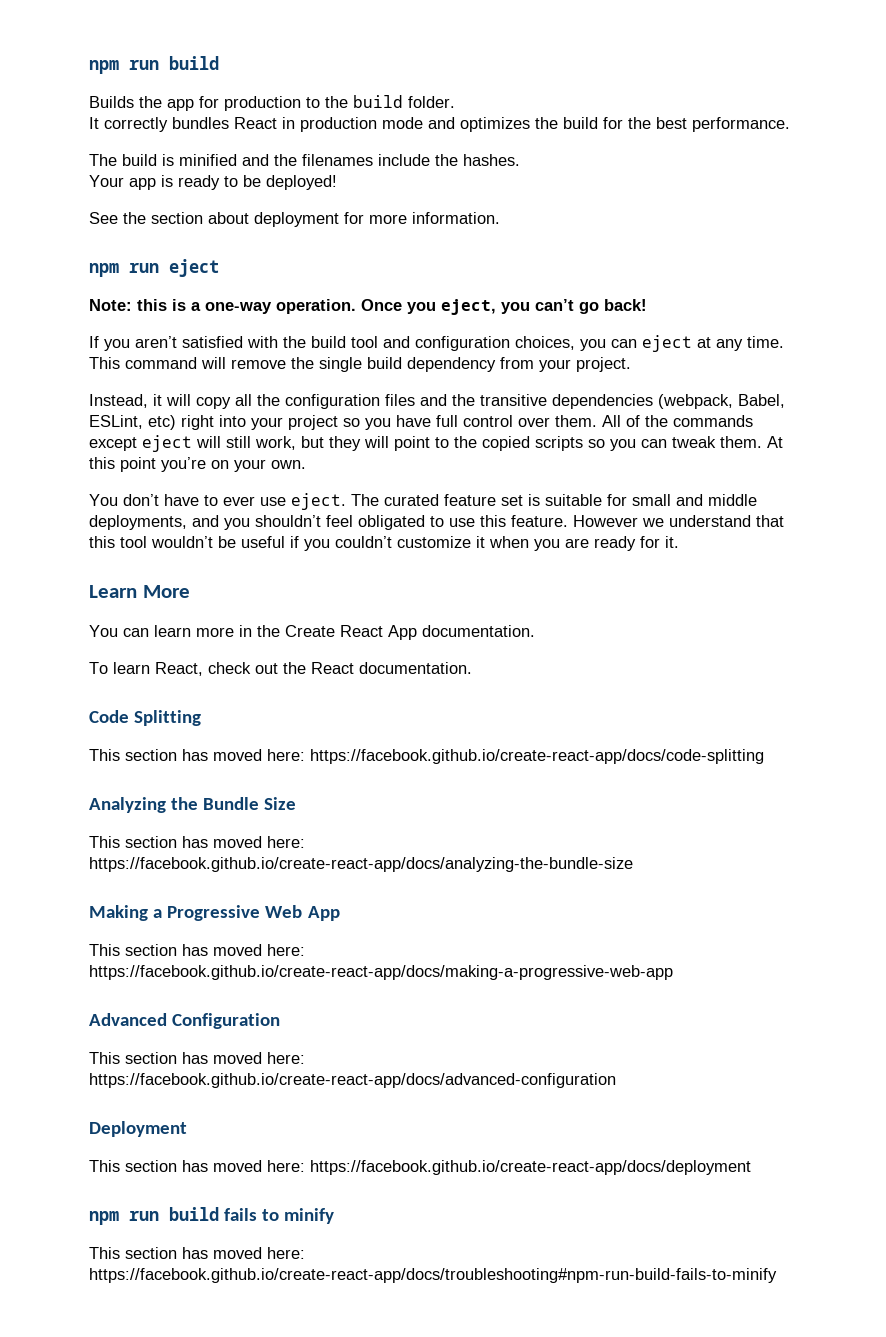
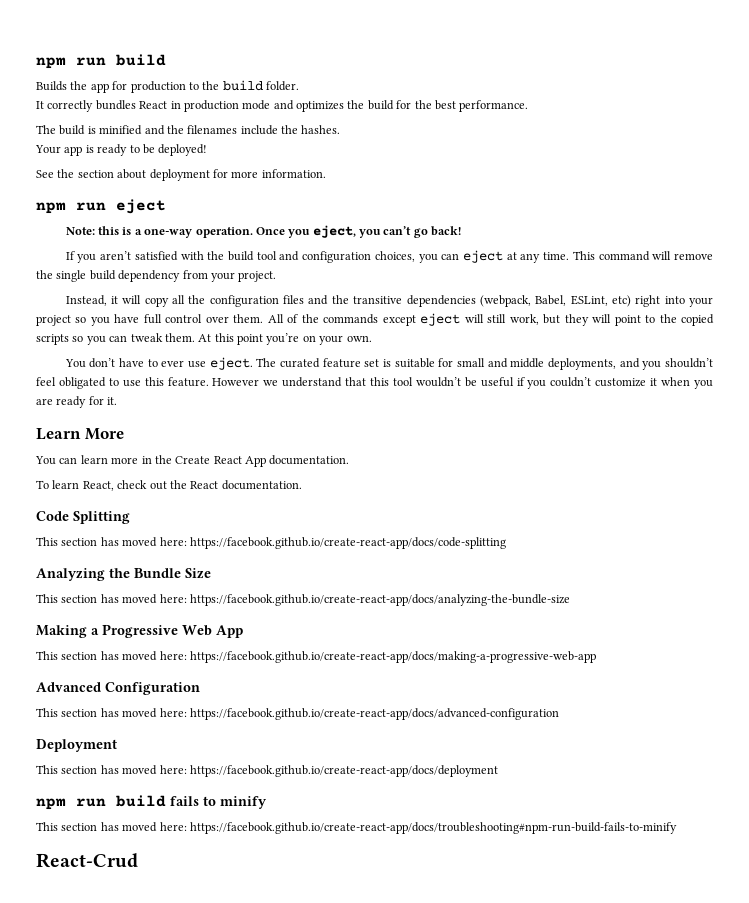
+ React-Crud

